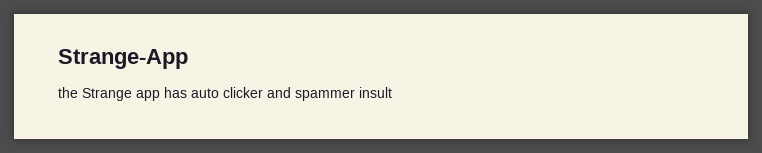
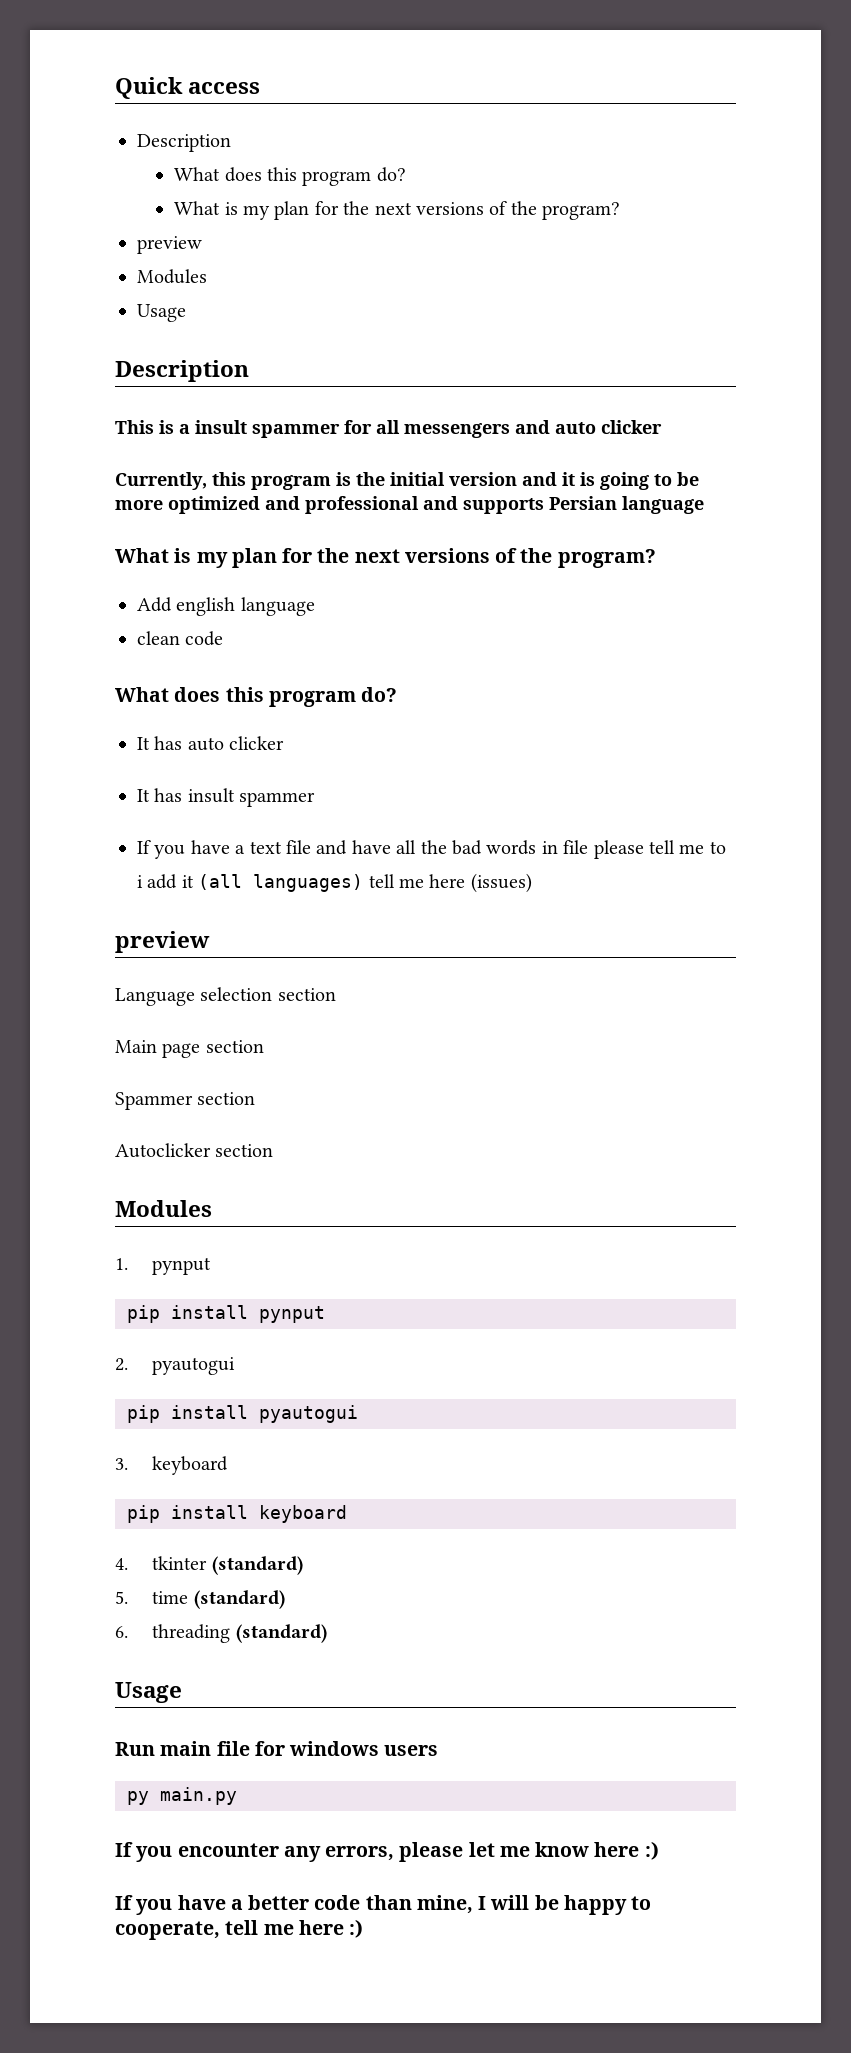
- Strange-App
- the Strange app has auto clicker and spammer insult
+ Quick access
+ Description
+ What does this program do?
+ What is my plan for the next versions of the program?
+ preview
+ Modules
+ Usage
+ Description
+ This is a insult spammer for all messengers and auto clicker
+ Currently, this program is the initial version and it is going to be more optimized and professional and supports Persian language
+ What is my plan for the next versions of the program?
+ Add english language
+ clean code
+ What does this program do?
+ It has auto clicker
+ It has insult spammer
+ If you have a text file and have all the bad words in file please tell me to i add it (all languages) tell me here (issues)
+ preview
+ Language selection section
+ Main page section
+ Spammer section
+ Autoclicker section
+ Modules
+ 1. pynput
+ pip install pynput
+ 2. pyautogui
+ pip install pyautogui
+ 3. keyboard
+ pip install keyboard
+ 4. tkinter (standard)
+ 5. time (standard)
+ 6. threading (standard)
+ Usage
+ Run main file for windows users
+ py main.py
+ If you encounter any errors, please let me know here :)
+ If you have a better code than mine, I will be happy to cooperate, tell me here :)

